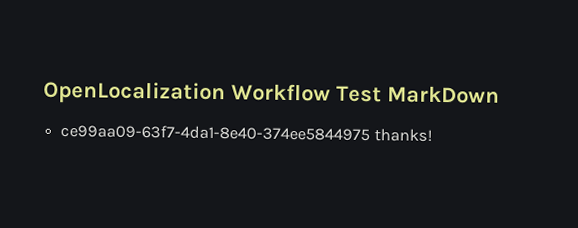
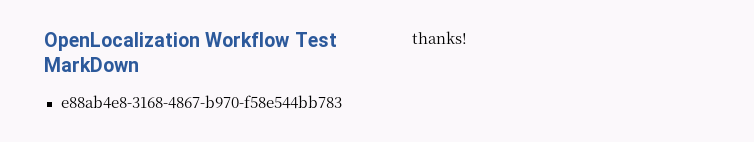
- ce99aa09-63f7-4da1-8e40-374ee5844975 thanks!
+ e88ab4e8-3168-4867-b970-f58e544bb783 thanks!

